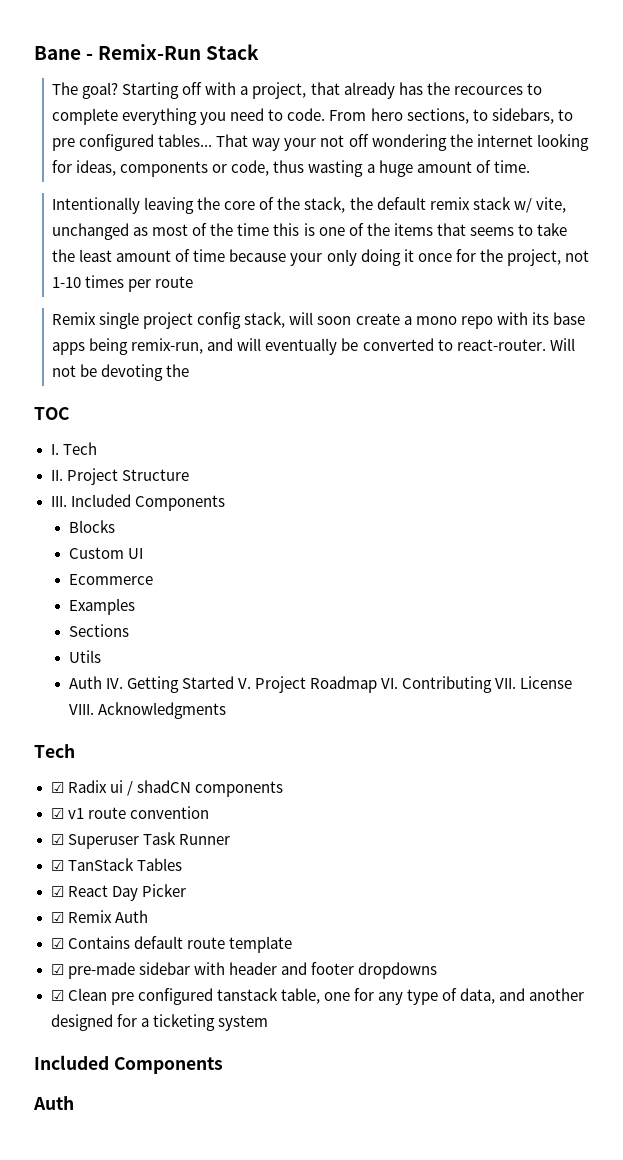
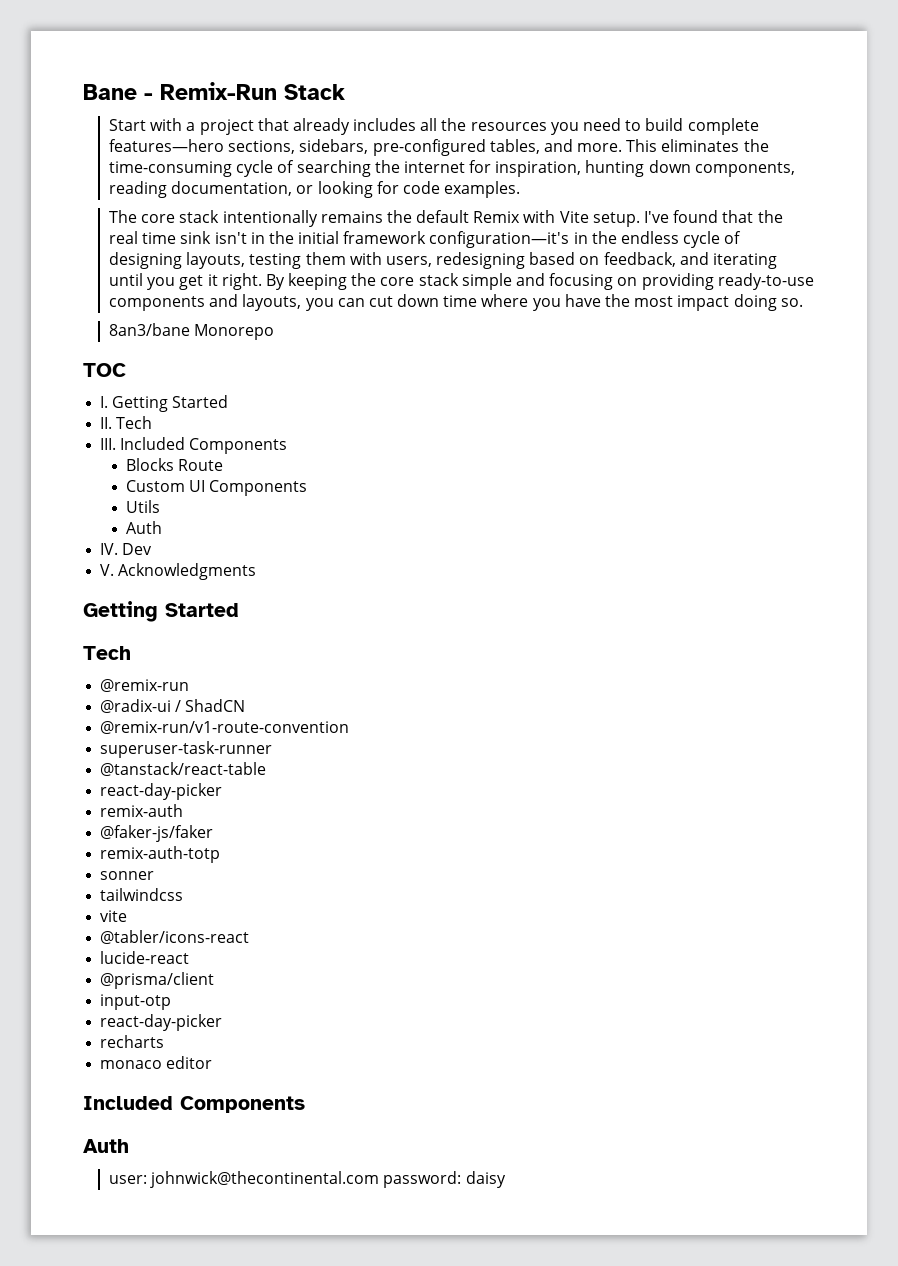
- The goal? Starting off with a project, that already has the recources to complete everything you need to code. From hero sections, to sidebars, to pre configured tables... That way your not off wondering the internet looking for ideas, components or code, thus wasting a huge amount of time.
- Intentionally leaving the core of the stack, the default remix stack w/ vite, unchanged as most of the time this is one of the items that seems to take the least amount of time because your only doing it once for the project, not 1-10 times per route
- Remix single project config stack, will soon create a mono repo with its base apps being remix-run, and will eventually be converted to react-router. Will not be devoting the
+ Start with a project that already includes all the resources you need to build complete features—hero sections, sidebars, pre-configured tables, and more. This eliminates the time-consuming cycle of searching the internet for inspiration, hunting down components, reading documentation, or looking for code examples.
+ The core stack intentionally remains the default Remix with Vite setup. I've found that the real time sink isn't in the initial framework configuration—it's in the endless cycle of designing layouts, testing them with users, redesigning based on feedback, and iterating until you get it right. By keeping the core stack simple and focusing on providing ready-to-use components and layouts, you can cut down time where you have the most impact doing so.
+ 8an3/bane Monorepo
- I. Tech
+ I. Getting Started
- II. Project Structure
+ II. Tech
- Blocks
+ Blocks Route
- Custom UI
- Ecommerce
- Examples
- Sections
+ Custom UI Components
  Utils
- Auth IV. Getting Started V. Project Roadmap VI. Contributing VII. License VIII. Acknowledgments
+ Auth
+ IV. Dev
+ V. Acknowledgments
+ Getting Started
  Tech
- ☑ Radix ui / shadCN components
- ☑ v1 route convention
- ☑ Superuser Task Runner
- ☑ TanStack Tables
- ☑ React Day Picker
- ☑ Remix Auth
- ☑ Contains default route template
- ☑ pre-made sidebar with header and footer dropdowns
- ☑ Clean pre configured tanstack table, one for any type of data, and another designed for a ticketing system
+ @remix-run
+ @radix-ui / ShadCN
+ @remix-run/v1-route-convention
+ superuser-task-runner
+ @tanstack/react-table
+ react-day-picker
+ remix-auth
+ @faker-js/faker
+ remix-auth-totp
+ sonner
+ tailwindcss
+ vite
+ @tabler/icons-react
+ lucide-react
+ @prisma/client
+ input-otp
+ react-day-picker
+ recharts
+ monaco editor
+ user: johnwick@thecontinental.com password: daisy

